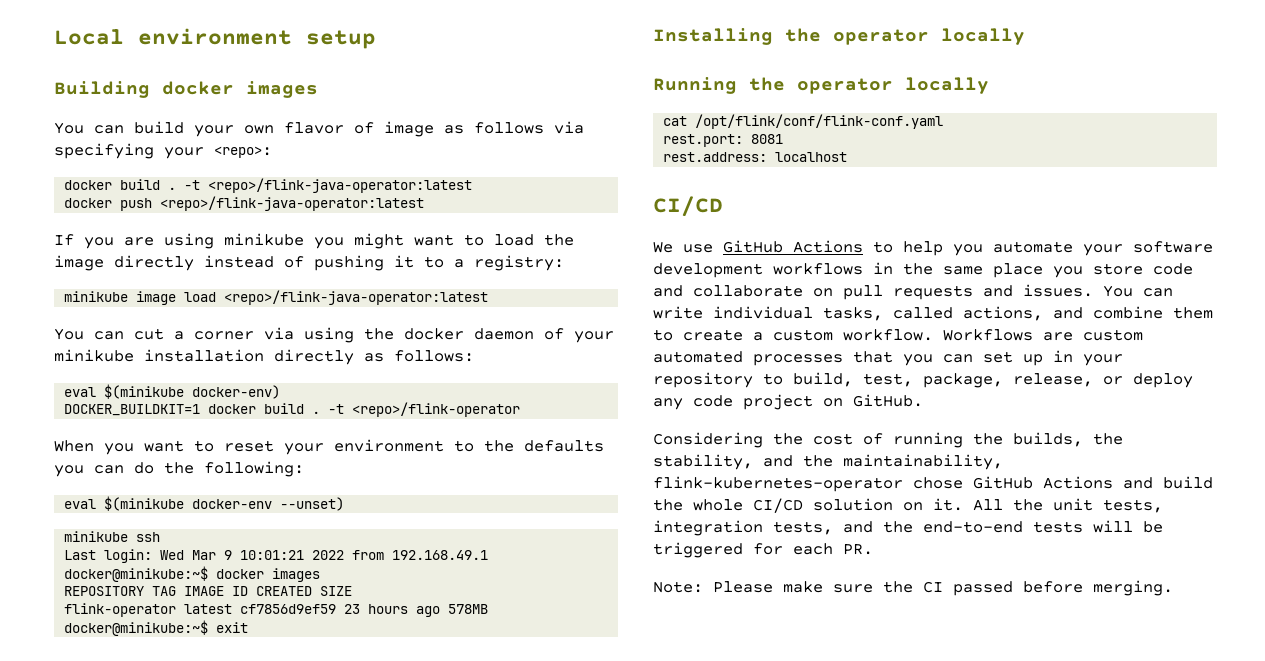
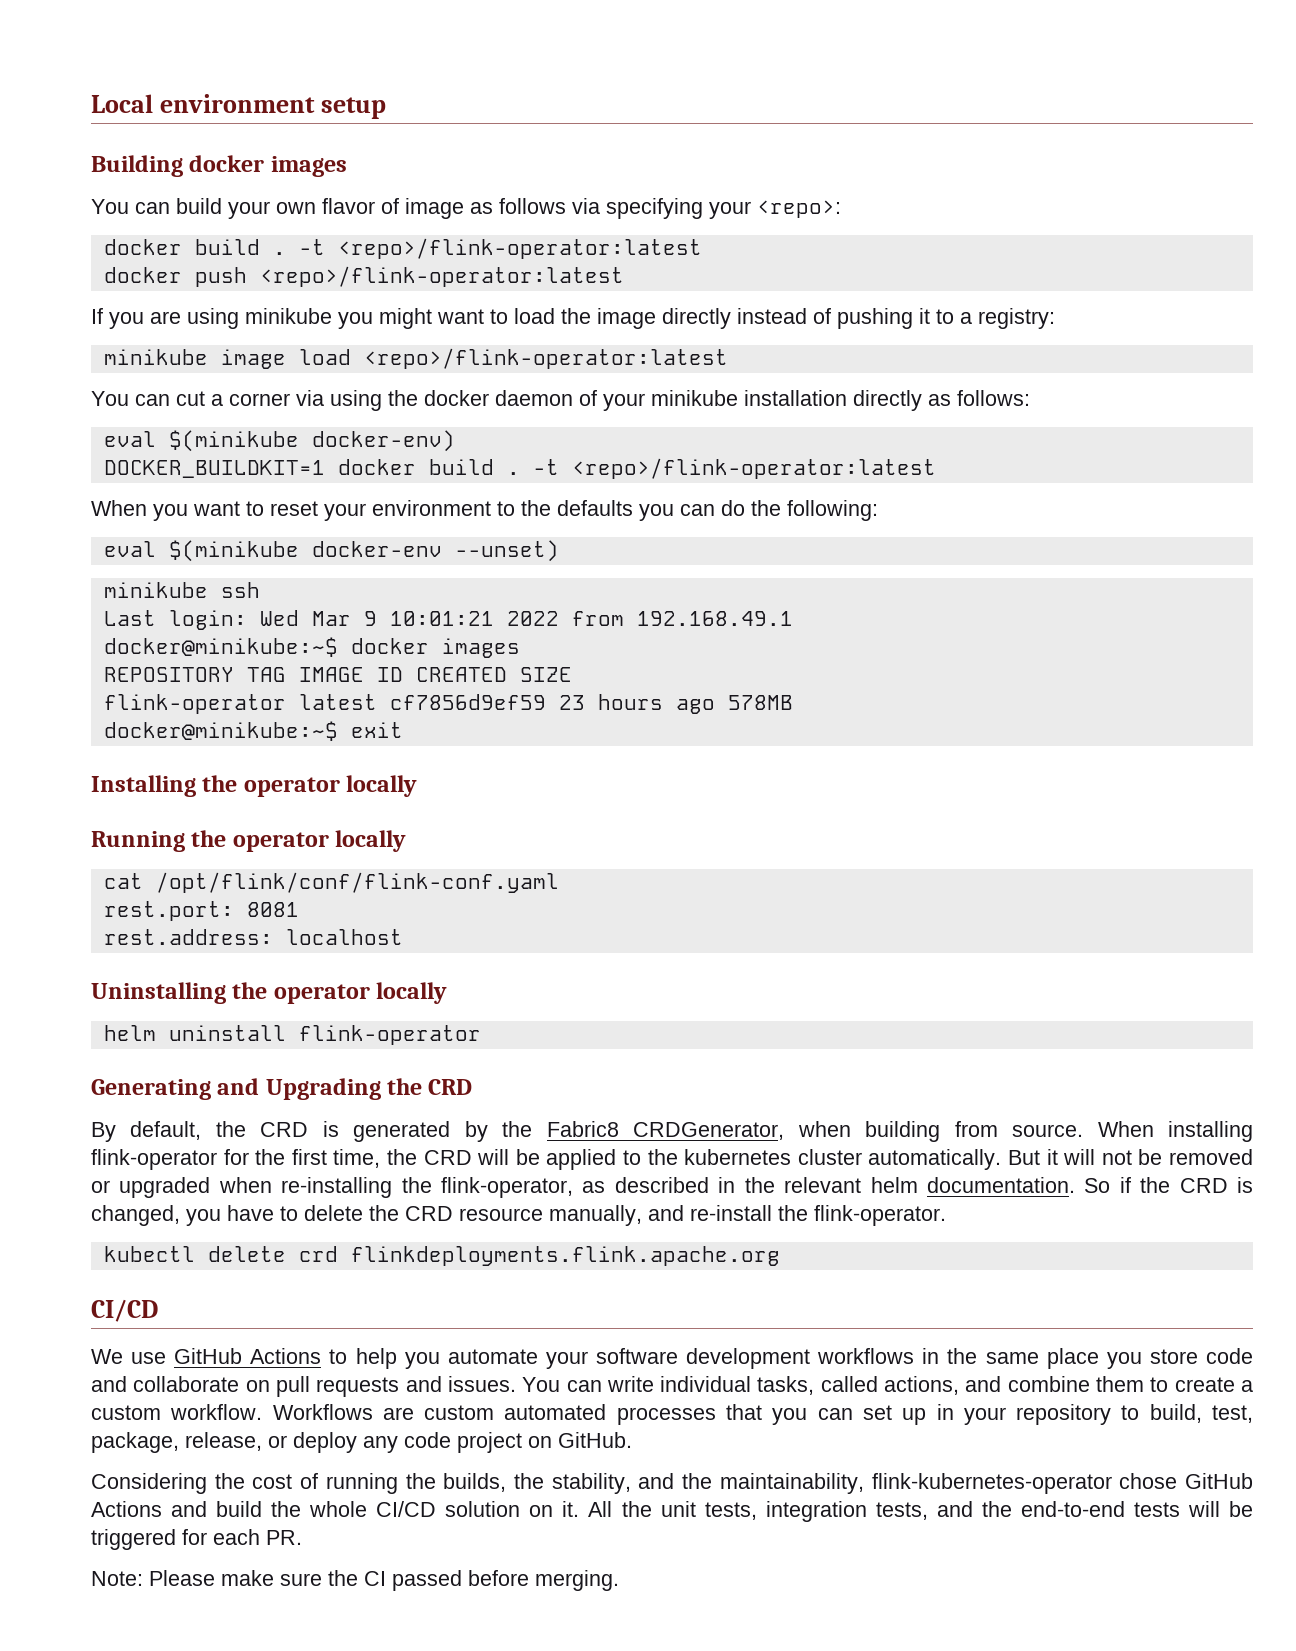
  You can build your own flavor of image as follows via specifying your <repo>:
- docker build . -t <repo>/flink-java-operator:latest
+ docker build . -t <repo>/flink-operator:latest
- docker push <repo>/flink-java-operator:latest
+ docker push <repo>/flink-operator:latest
- minikube image load <repo>/flink-java-operator:latest
+ minikube image load <repo>/flink-operator:latest
- DOCKER_BUILDKIT=1 docker build . -t <repo>/flink-operator
+ DOCKER_BUILDKIT=1 docker build . -t <repo>/flink-operator:latest
+ Uninstalling the operator locally
+ helm uninstall flink-operator
+ Generating and Upgrading the CRD
+ By default, the CRD is generated by the Fabric8 CRDGenerator, when building from source. When installing flink-operator for the first time, the CRD will be applied to the kubernetes cluster automatically. But it will not be removed or upgraded when re-installing the flink-operator, as described in the relevant helm documentation. So if the CRD is changed, you have to delete the CRD resource manually, and re-install the flink-operator.
+ kubectl delete crd flinkdeployments.flink.apache.org

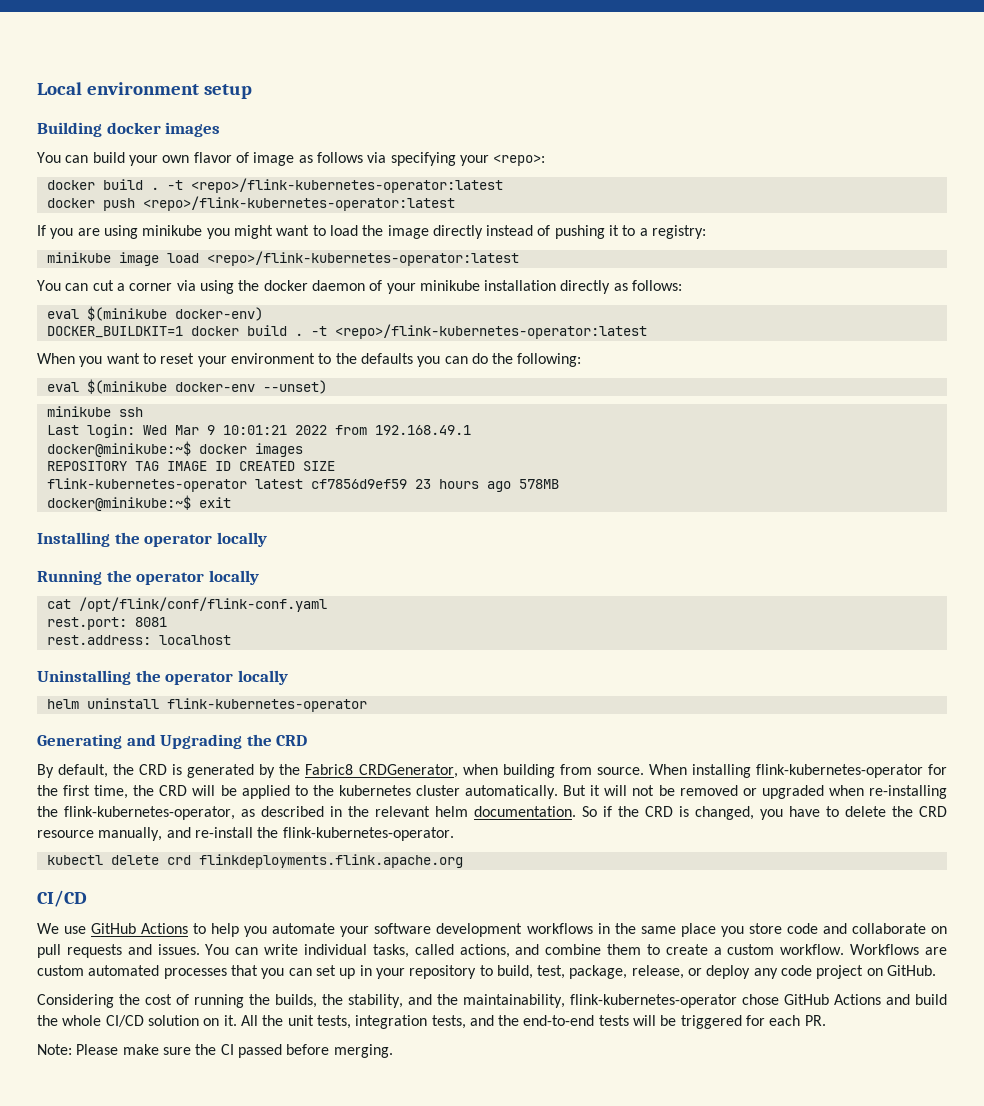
  You can build your own flavor of image as follows via specifying your <repo>:
- docker build . -t <repo>/flink-operator:latest
+ docker build . -t <repo>/flink-kubernetes-operator:latest
- docker push <repo>/flink-operator:latest
+ docker push <repo>/flink-kubernetes-operator:latest
- minikube image load <repo>/flink-operator:latest
+ minikube image load <repo>/flink-kubernetes-operator:latest
- DOCKER_BUILDKIT=1 docker build . -t <repo>/flink-operator:latest
+ DOCKER_BUILDKIT=1 docker build . -t <repo>/flink-kubernetes-operator:latest
- flink-operator latest cf7856d9ef59 23 hours ago 578MB
+ flink-kubernetes-operator latest cf7856d9ef59 23 hours ago 578MB
- helm uninstall flink-operator
+ helm uninstall flink-kubernetes-operator
- When installing flink-operator for the first time, the CRD will be applied to the kubernetes cluster automatically.
+ When installing flink-kubernetes-operator for the first time, the CRD will be applied to the kubernetes cluster automatically.
- But it will not be removed or upgraded when re-installing the flink-operator, as described in the relevant helm documentation.
+ But it will not be removed or upgraded when re-installing the flink-kubernetes-operator, as described in the relevant helm documentation.
- So if the CRD is changed, you have to delete the CRD resource manually, and re-install the flink-operator.
+ So if the CRD is changed, you have to delete the CRD resource manually, and re-install the flink-kubernetes-operator.

